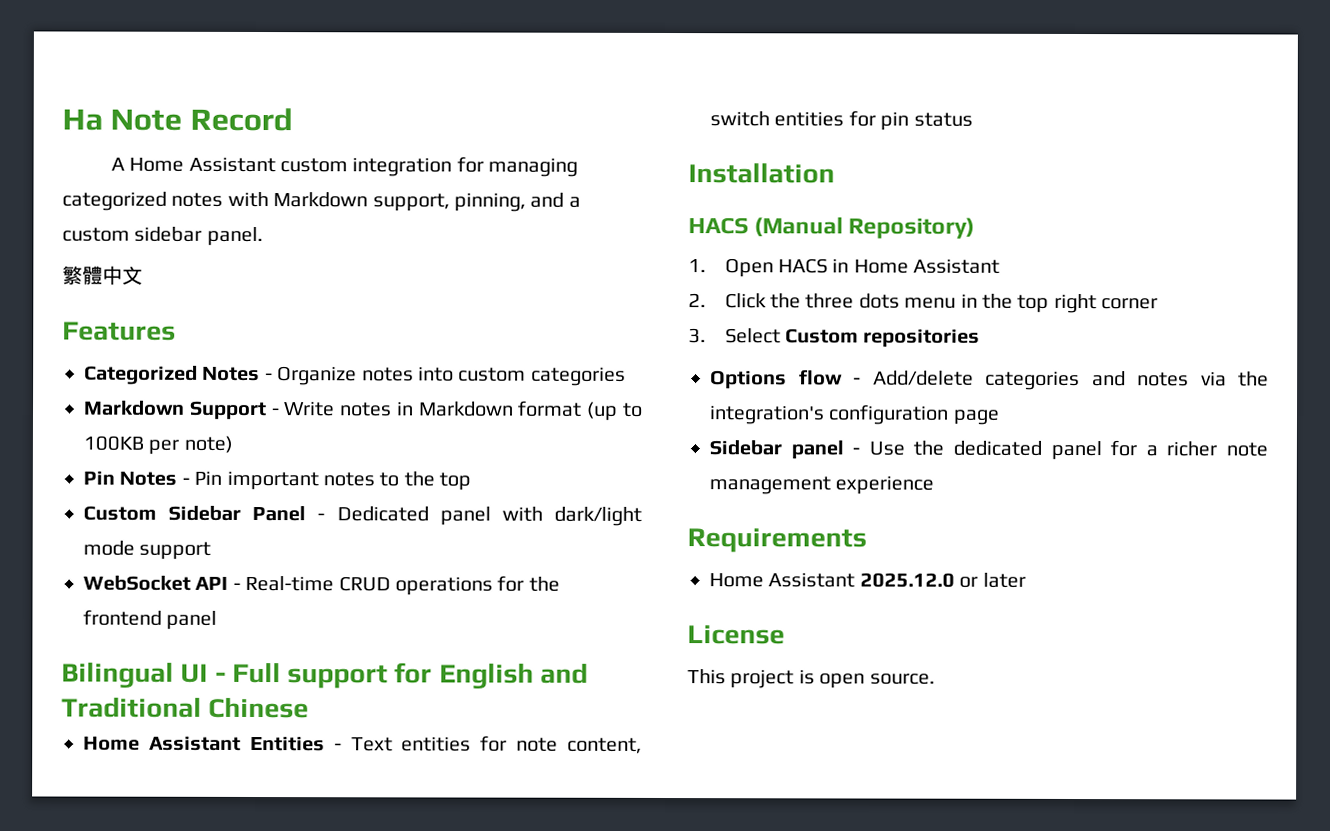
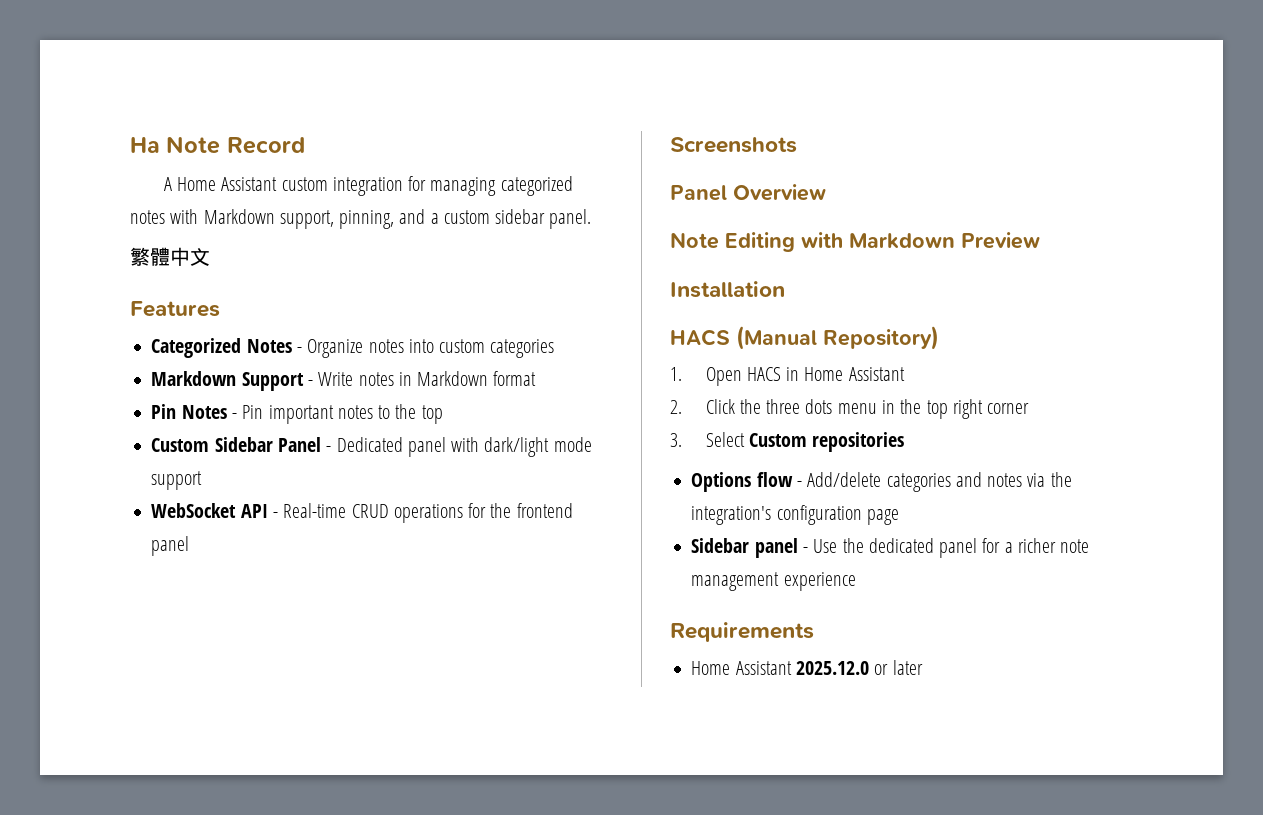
- Markdown Support - Write notes in Markdown format (up to 100KB per note)
+ Markdown Support - Write notes in Markdown format
- Bilingual UI - Full support for English and Traditional Chinese
- Home Assistant Entities - Text entities for note content, switch entities for pin status
+ Screenshots
+ Panel Overview
+ Note Editing with Markdown Preview
- License
- This project is open source.

